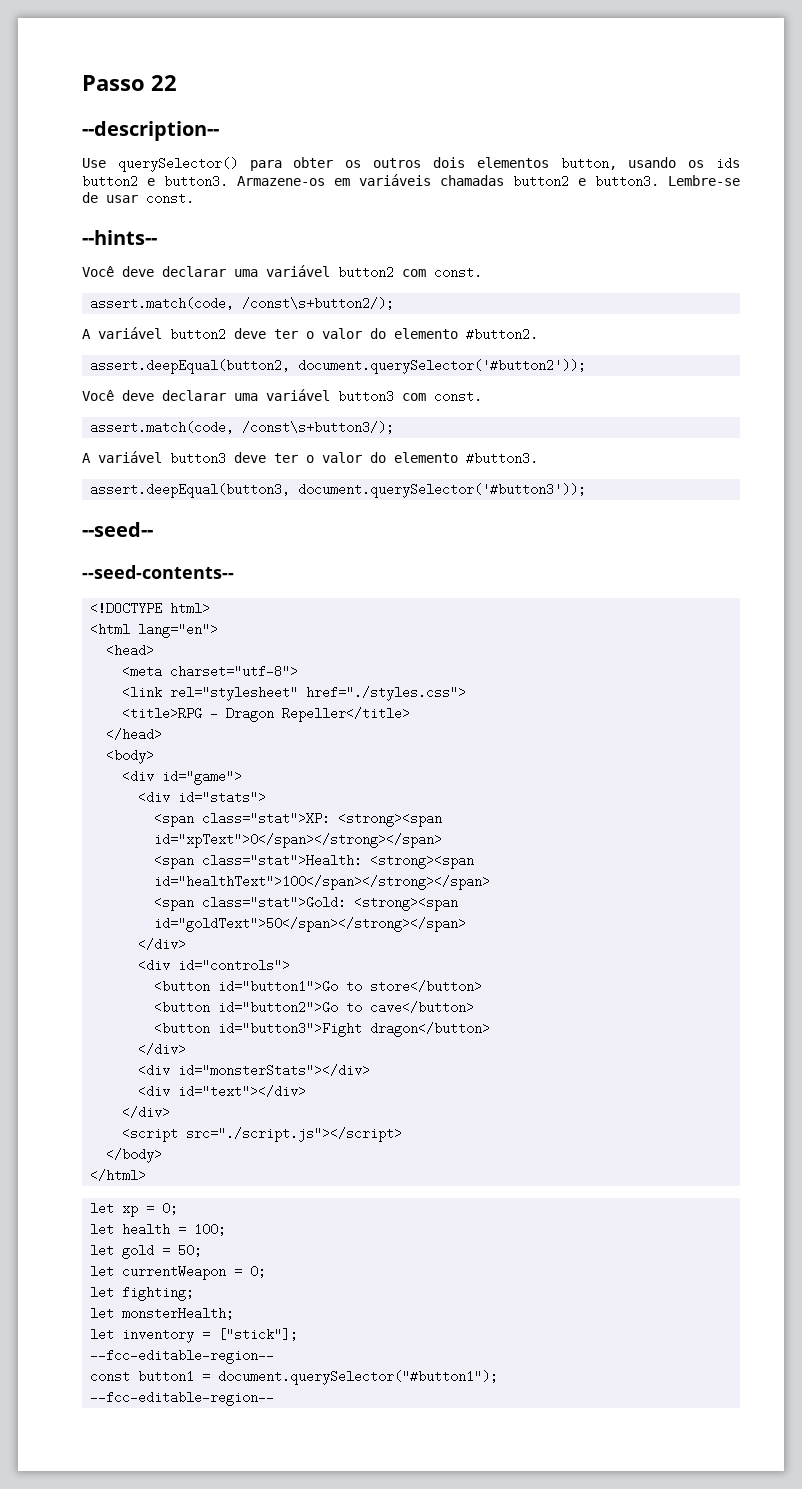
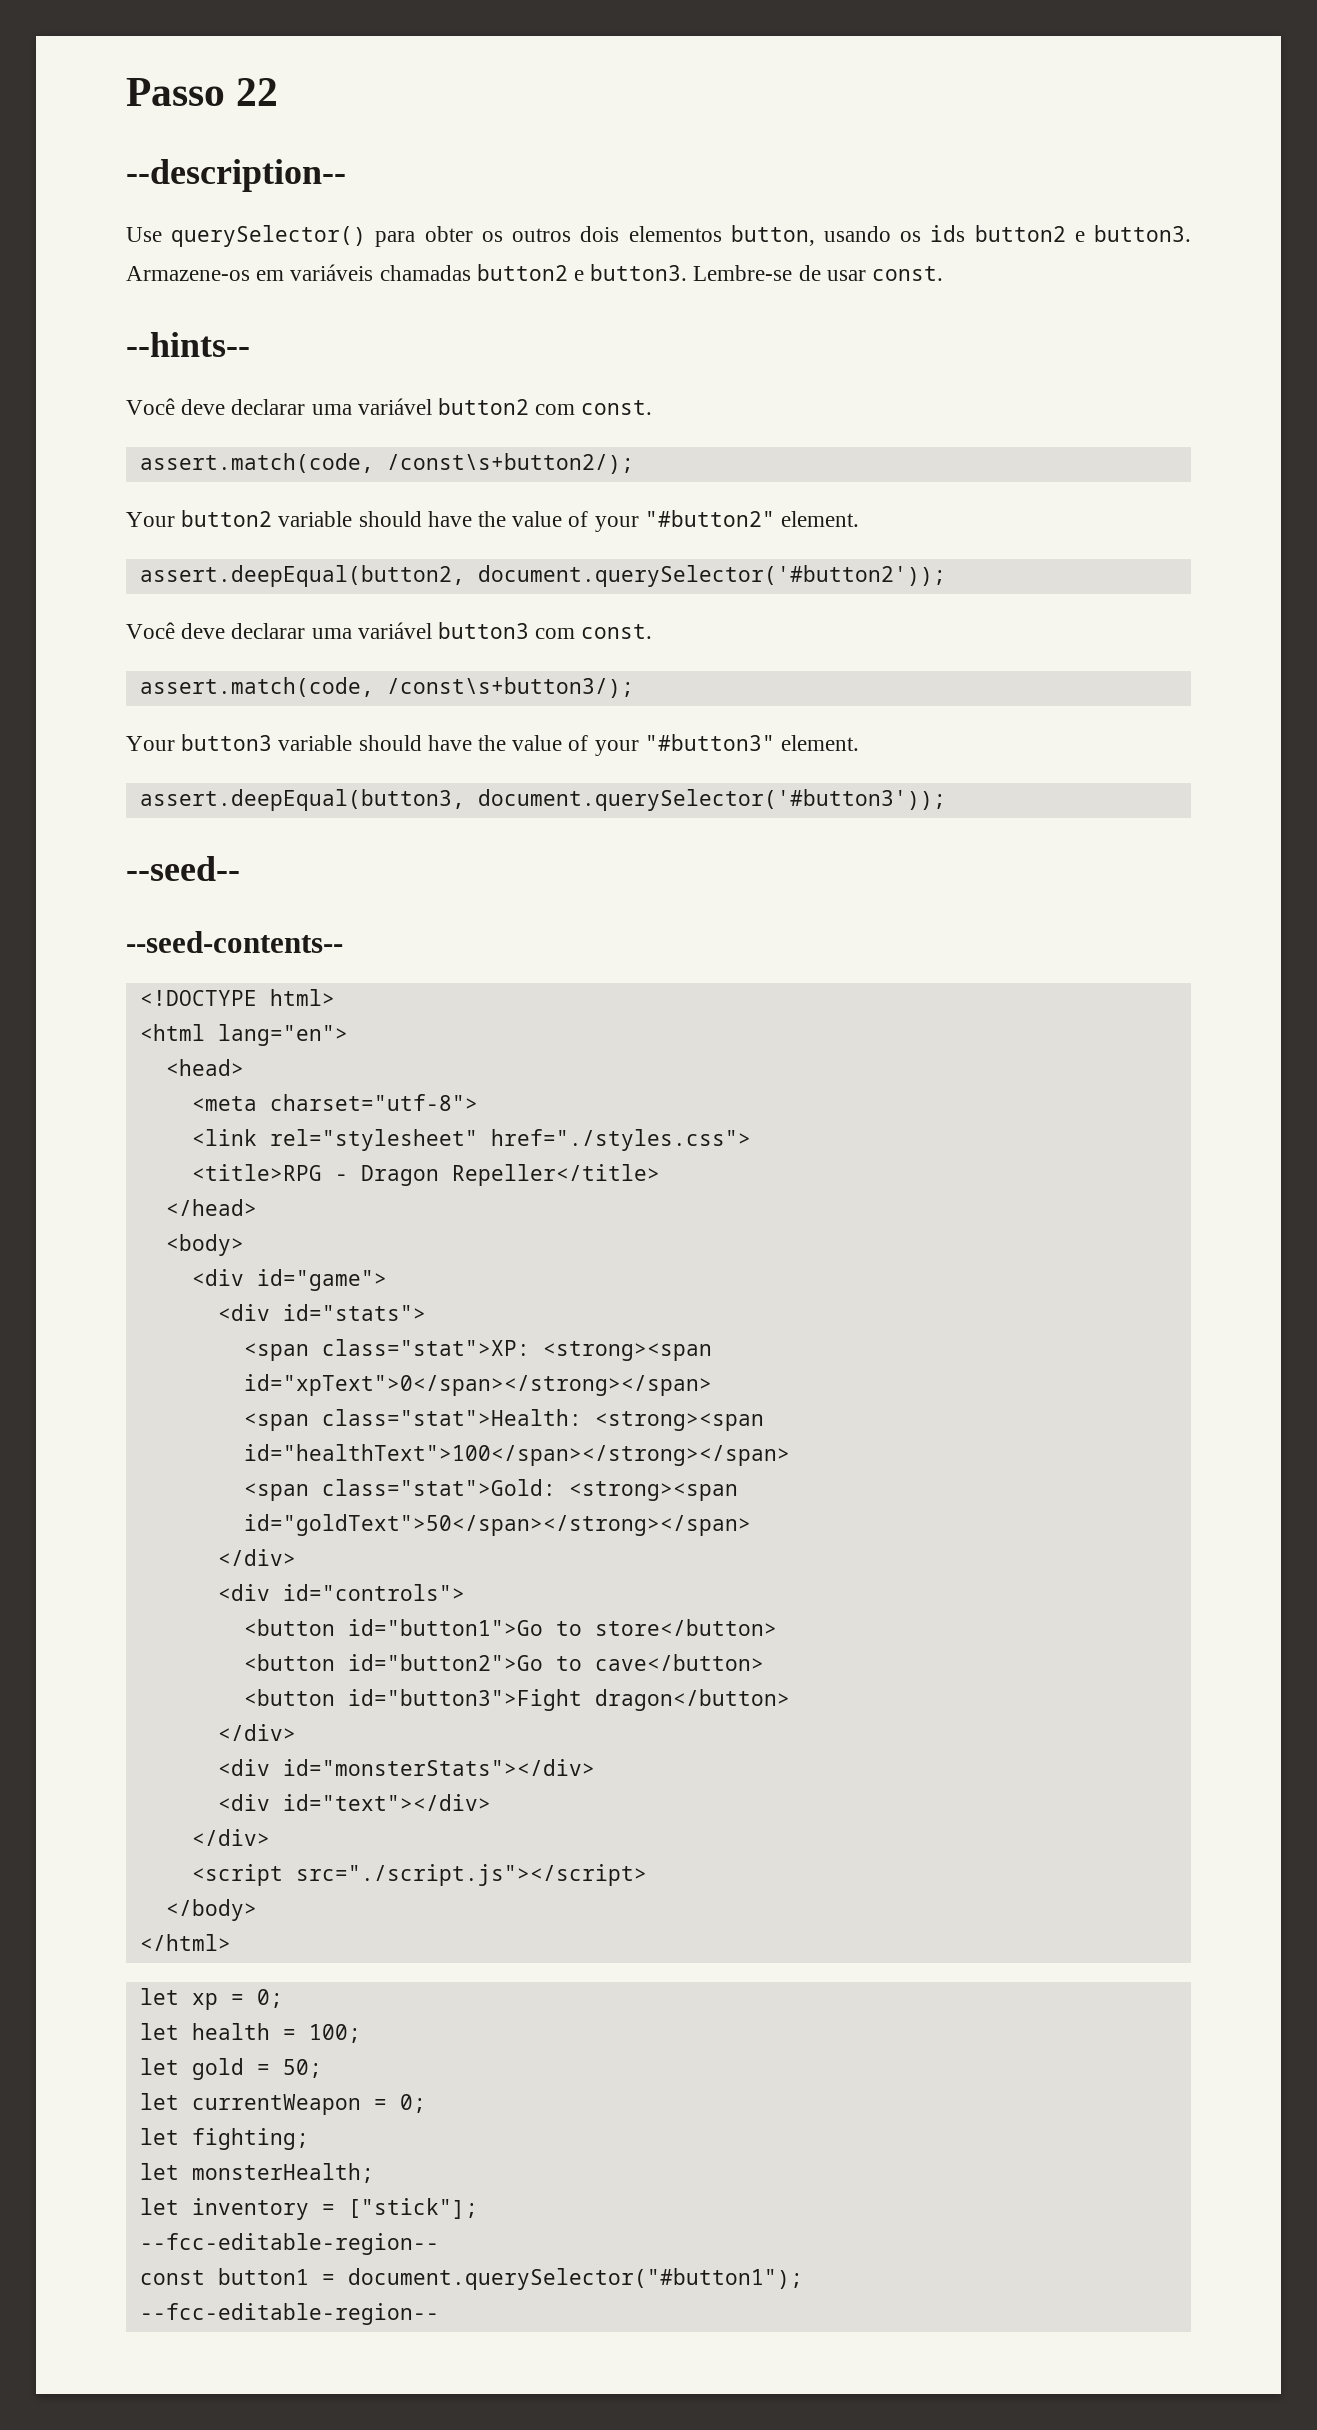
- A variável button2 deve ter o valor do elemento #button2.
+ Your button2 variable should have the value of your "#button2" element.
- A variável button3 deve ter o valor do elemento #button3.
+ Your button3 variable should have the value of your "#button3" element.

